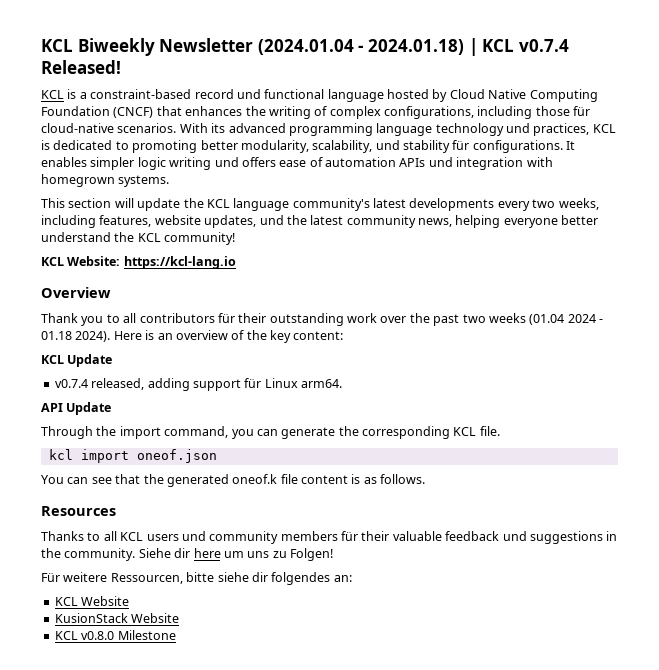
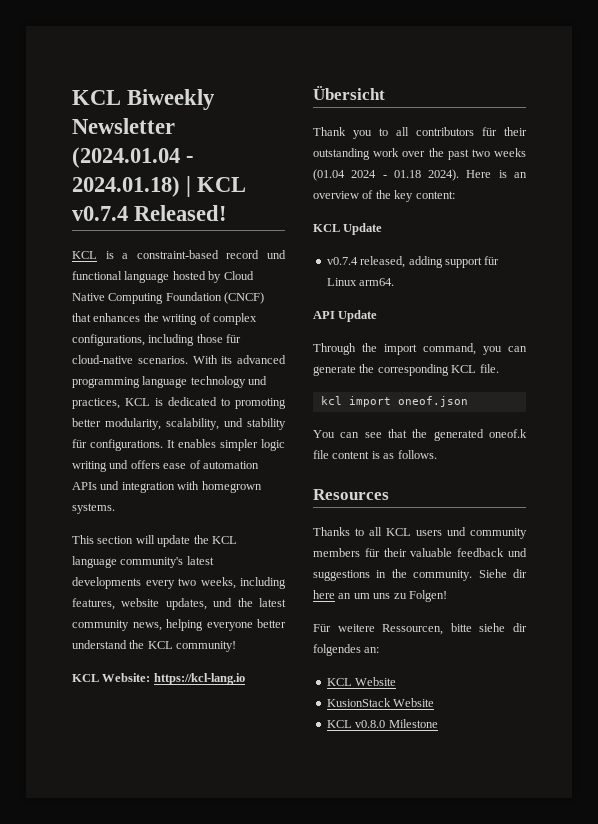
- Overview
+ Übersicht
- Siehe dir here um uns zu Folgen!
+ Siehe dir here an um uns zu Folgen!

